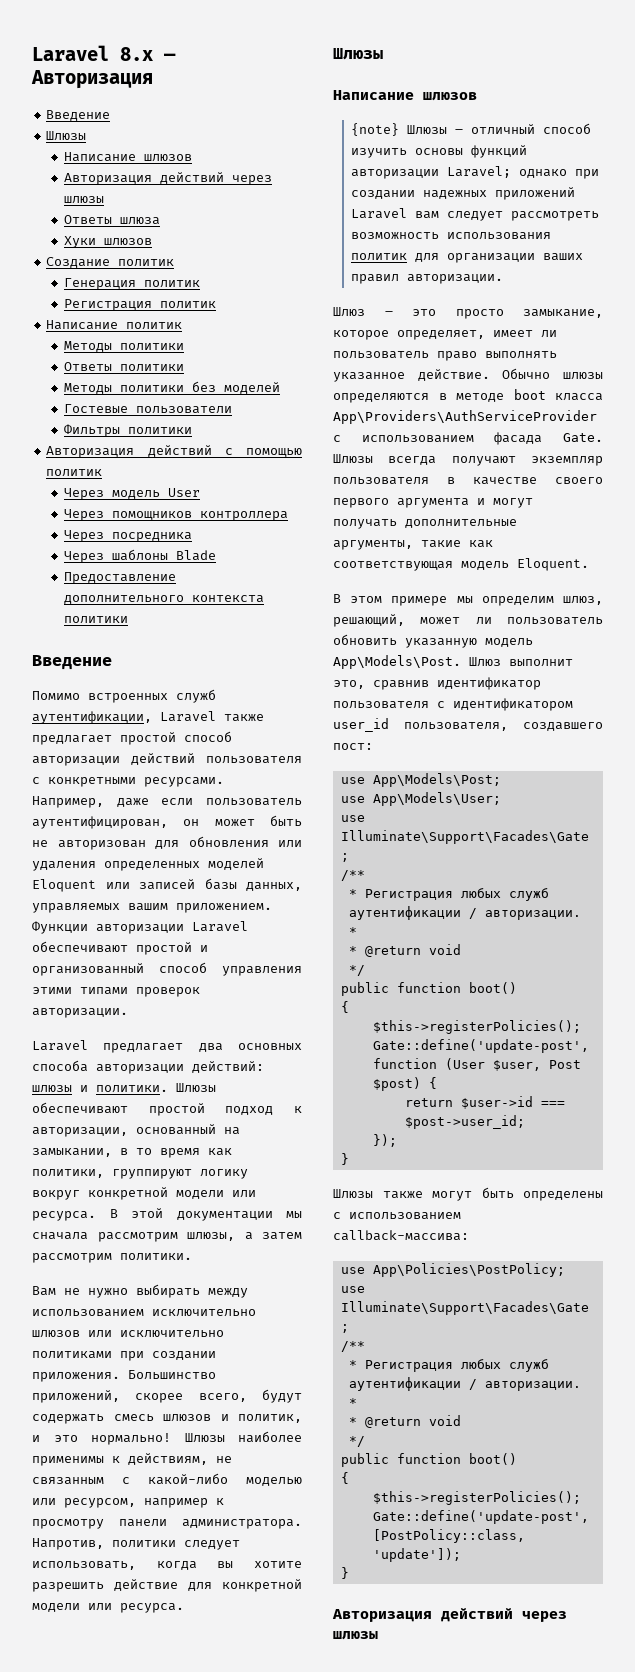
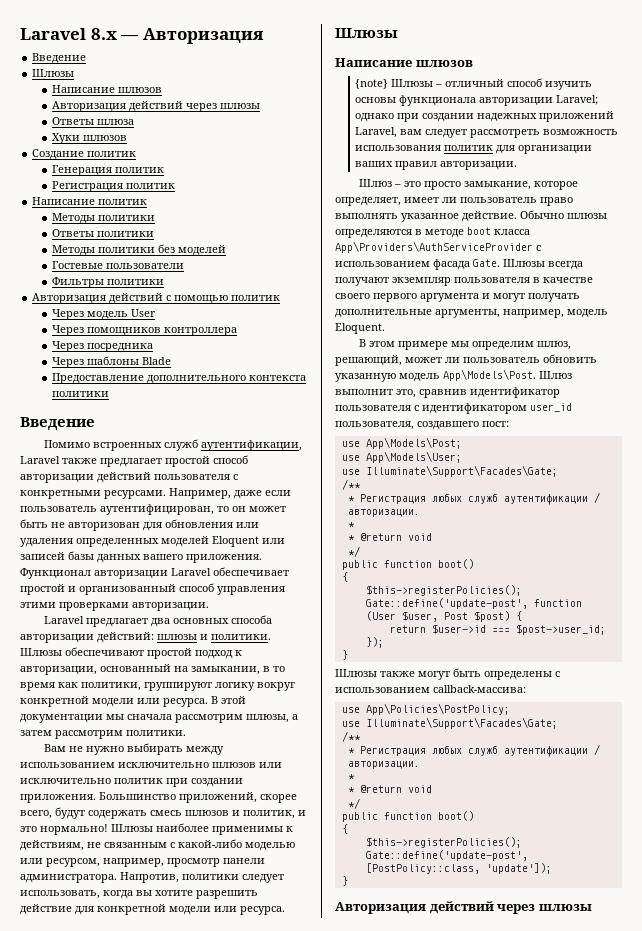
- Например, даже если пользователь аутентифицирован, он может быть не авторизован для обновления или удаления определенных моделей Eloquent или записей базы данных, управляемых вашим приложением. Функции авторизации Laravel обеспечивают простой и организованный способ управления этими типами проверок авторизации.
+ Например, даже если пользователь аутентифицирован, то он может быть не авторизован для обновления или удаления определенных моделей Eloquent или записей базы данных вашего приложения. Функционал авторизации Laravel обеспечивает простой и организованный способ управления этими проверками авторизации.
- Вам не нужно выбирать между использованием исключительно шлюзов или исключительно политиками при создании приложения.
+ Вам не нужно выбирать между использованием исключительно шлюзов или исключительно политик при создании приложения.
- Шлюзы наиболее применимы к действиям, не связанным с какой-либо моделью или ресурсом, например к просмотру панели администратора.
+ Шлюзы наиболее применимы к действиям, не связанным с какой-либо моделью или ресурсом, например, просмотр панели администратора.
- {note} Шлюзы – отличный способ изучить основы функций авторизации Laravel; однако при создании надежных приложений Laravel вам следует рассмотреть возможность использования политик для организации ваших правил авторизации.
+ {note} Шлюзы – отличный способ изучить основы функционала авторизации Laravel; однако при создании надежных приложений Laravel, вам следует рассмотреть возможность использования политик для организации ваших правил авторизации.
- Шлюзы всегда получают экземпляр пользователя в качестве своего первого аргумента и могут получать дополнительные аргументы, такие как соответствующая модель Eloquent.
+ Шлюзы всегда получают экземпляр пользователя в качестве своего первого аргумента и могут получать дополнительные аргументы, например, модель Eloquent.

